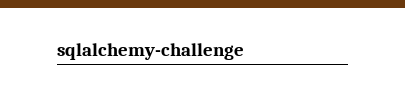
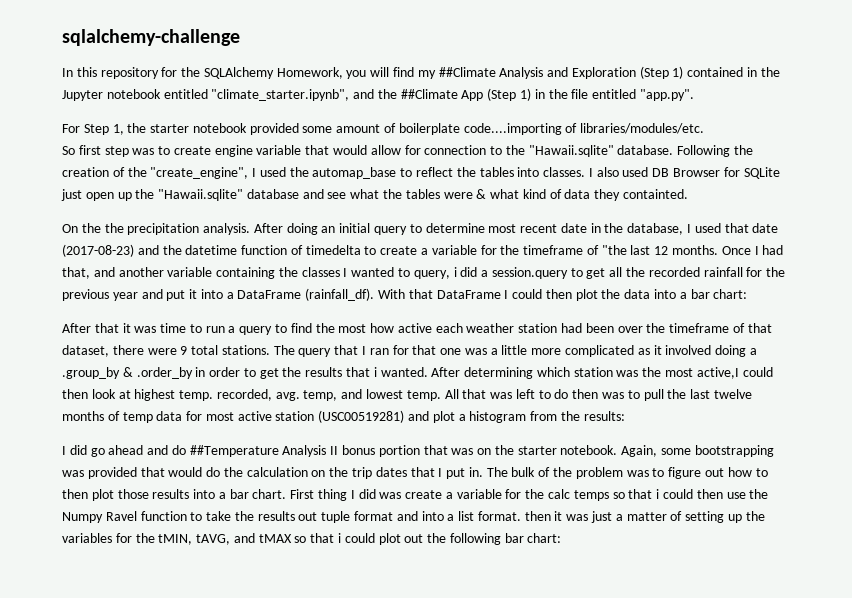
+ In this repository for the SQLAlchemy Homework, you will find my ##Climate Analysis and Exploration (Step 1) contained in the Jupyter notebook entitled "climate_starter.ipynb", and the ##Climate App (Step 1) in the file entitled "app.py".
+ For Step 1, the starter notebook provided some amount of boilerplate code....importing of libraries/modules/etc.
+ So first step was to create engine variable that would allow for connection to the "Hawaii.sqlite" database. Following the creation of the "create_engine", I used the automap_base to reflect the tables into classes. I also used DB Browser for SQLite just open up the "Hawaii.sqlite" database and see what the tables were & what kind of data they containted.
+ On the the precipitation analysis. After doing an initial query to determine most recent date in the database, I used that date (2017-08-23) and the datetime function of timedelta to create a variable for the timeframe of "the last 12 months. Once I had that, and another variable containing the classes I wanted to query, i did a session.query to get all the recorded rainfall for the previous year and put it into a DataFrame (rainfall_df). With that DataFrame I could then plot the data into a bar chart:
+ After that it was time to run a query to find the most how active each weather station had been over the timeframe of that dataset, there were 9 total stations. The query that I ran for that one was a little more complicated as it involved doing a .group_by & .order_by in order to get the results that i wanted. After determining which station was the most active,I could then look at highest temp. recorded, avg. temp, and lowest temp. All that was left to do then was to pull the last twelve months of temp data for most active station (USC00519281) and plot a histogram from the results:
+ I did go ahead and do ##Temperature Analysis II bonus portion that was on the starter notebook. Again, some bootstrapping was provided that would do the calculation on the trip dates that I put in. The bulk of the problem was to figure out how to then plot those results into a bar chart. First thing I did was create a variable for the calc temps so that i could then use the Numpy Ravel function to take the results out tuple format and into a list format. then it was just a matter of setting up the variables for the tMIN, tAVG, and tMAX so that i could plot out the following bar chart:

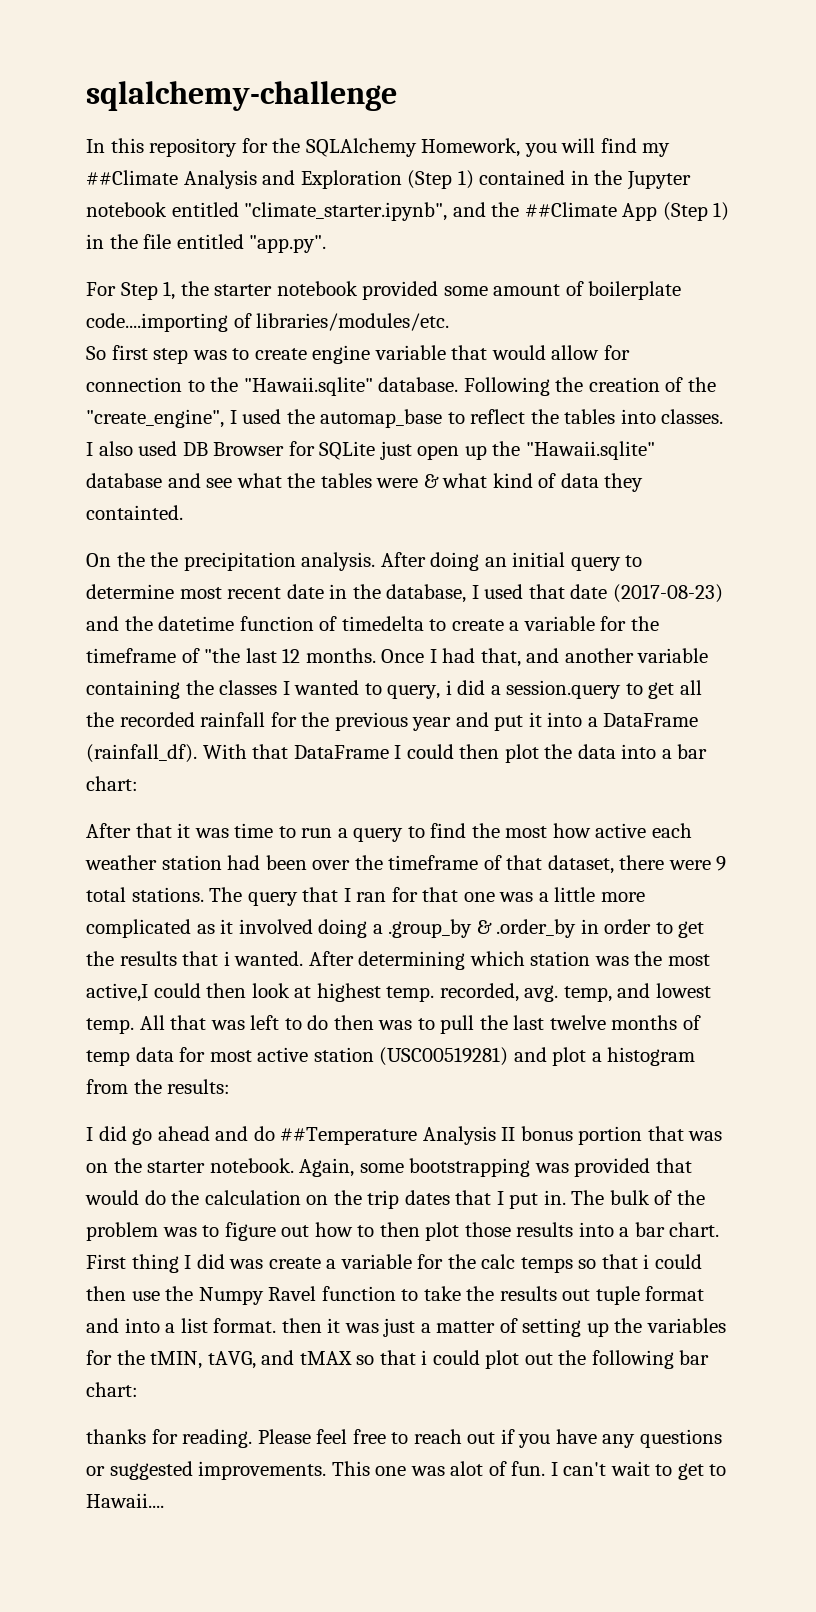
+ thanks for reading. Please feel free to reach out if you have any questions or suggested improvements. This one was alot of fun. I can't wait to get to Hawaii....

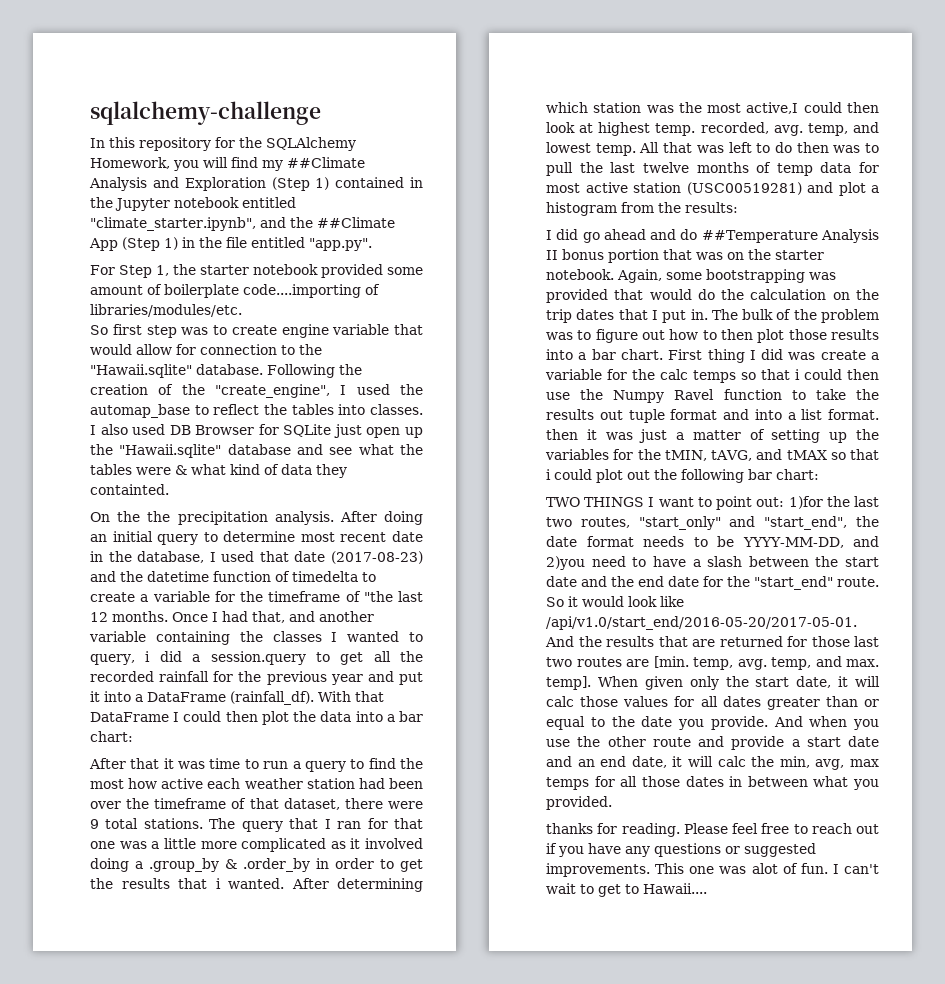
+ TWO THINGS I want to point out: 1)for the last two routes, "start_only" and "start_end", the date format needs to be YYYY-MM-DD, and 2)you need to have a slash between the start date and the end date for the "start_end" route. So it would look like /api/v1.0/start_end/2016-05-20/2017-05-01. And the results that are returned for those last two routes are [min. temp, avg. temp, and max. temp]. When given only the start date, it will calc those values for all dates greater than or equal to the date you provide. And when you use the other route and provide a start date and an end date, it will calc the min, avg, max temps for all those dates in between what you provided.

